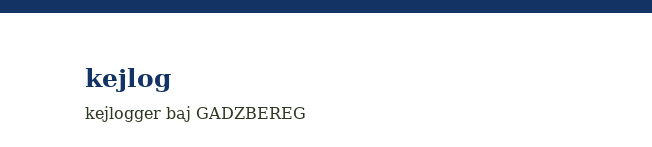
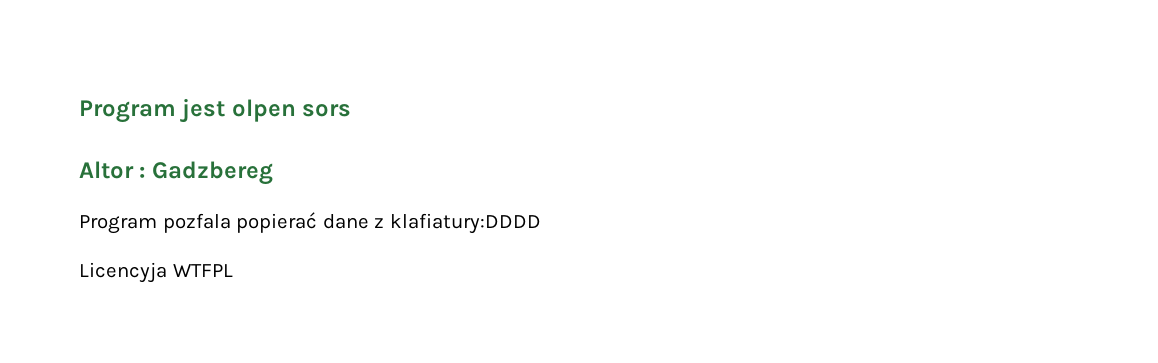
- kejlog
- kejlogger baj GADZBEREG
+ Program jest olpen sors
+ Altor : Gadzbereg
+ Program pozfala popierać dane z klafiatury:DDDD
+ Licencyja WTFPL

